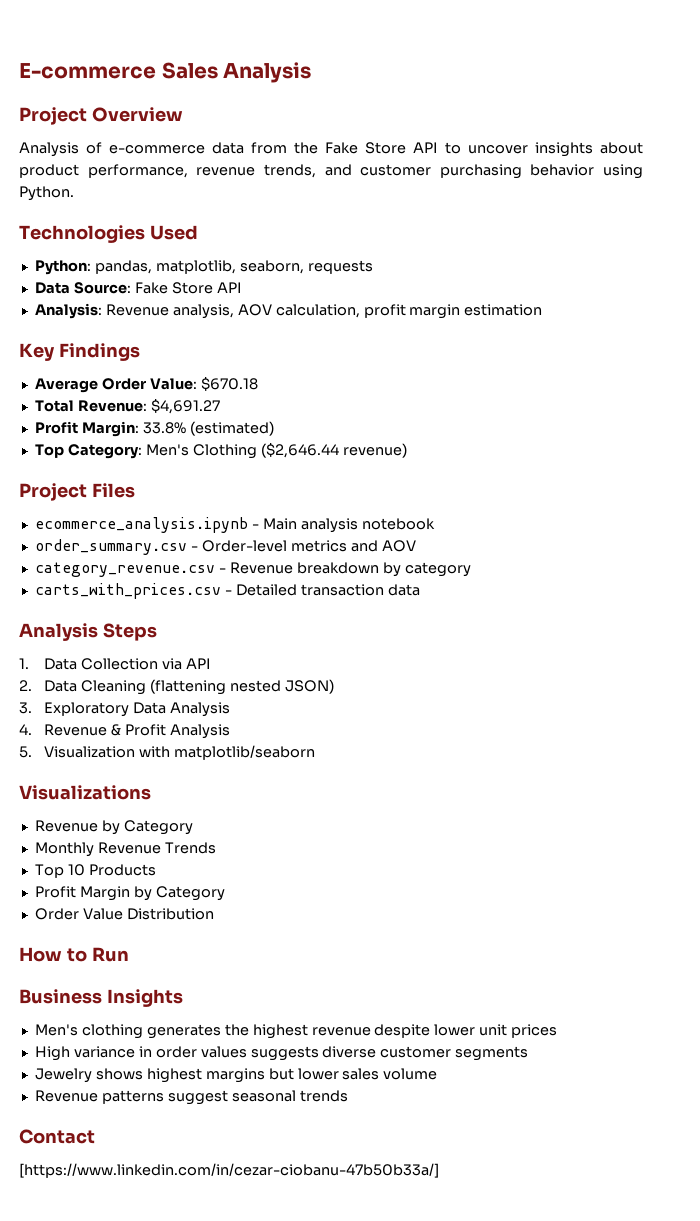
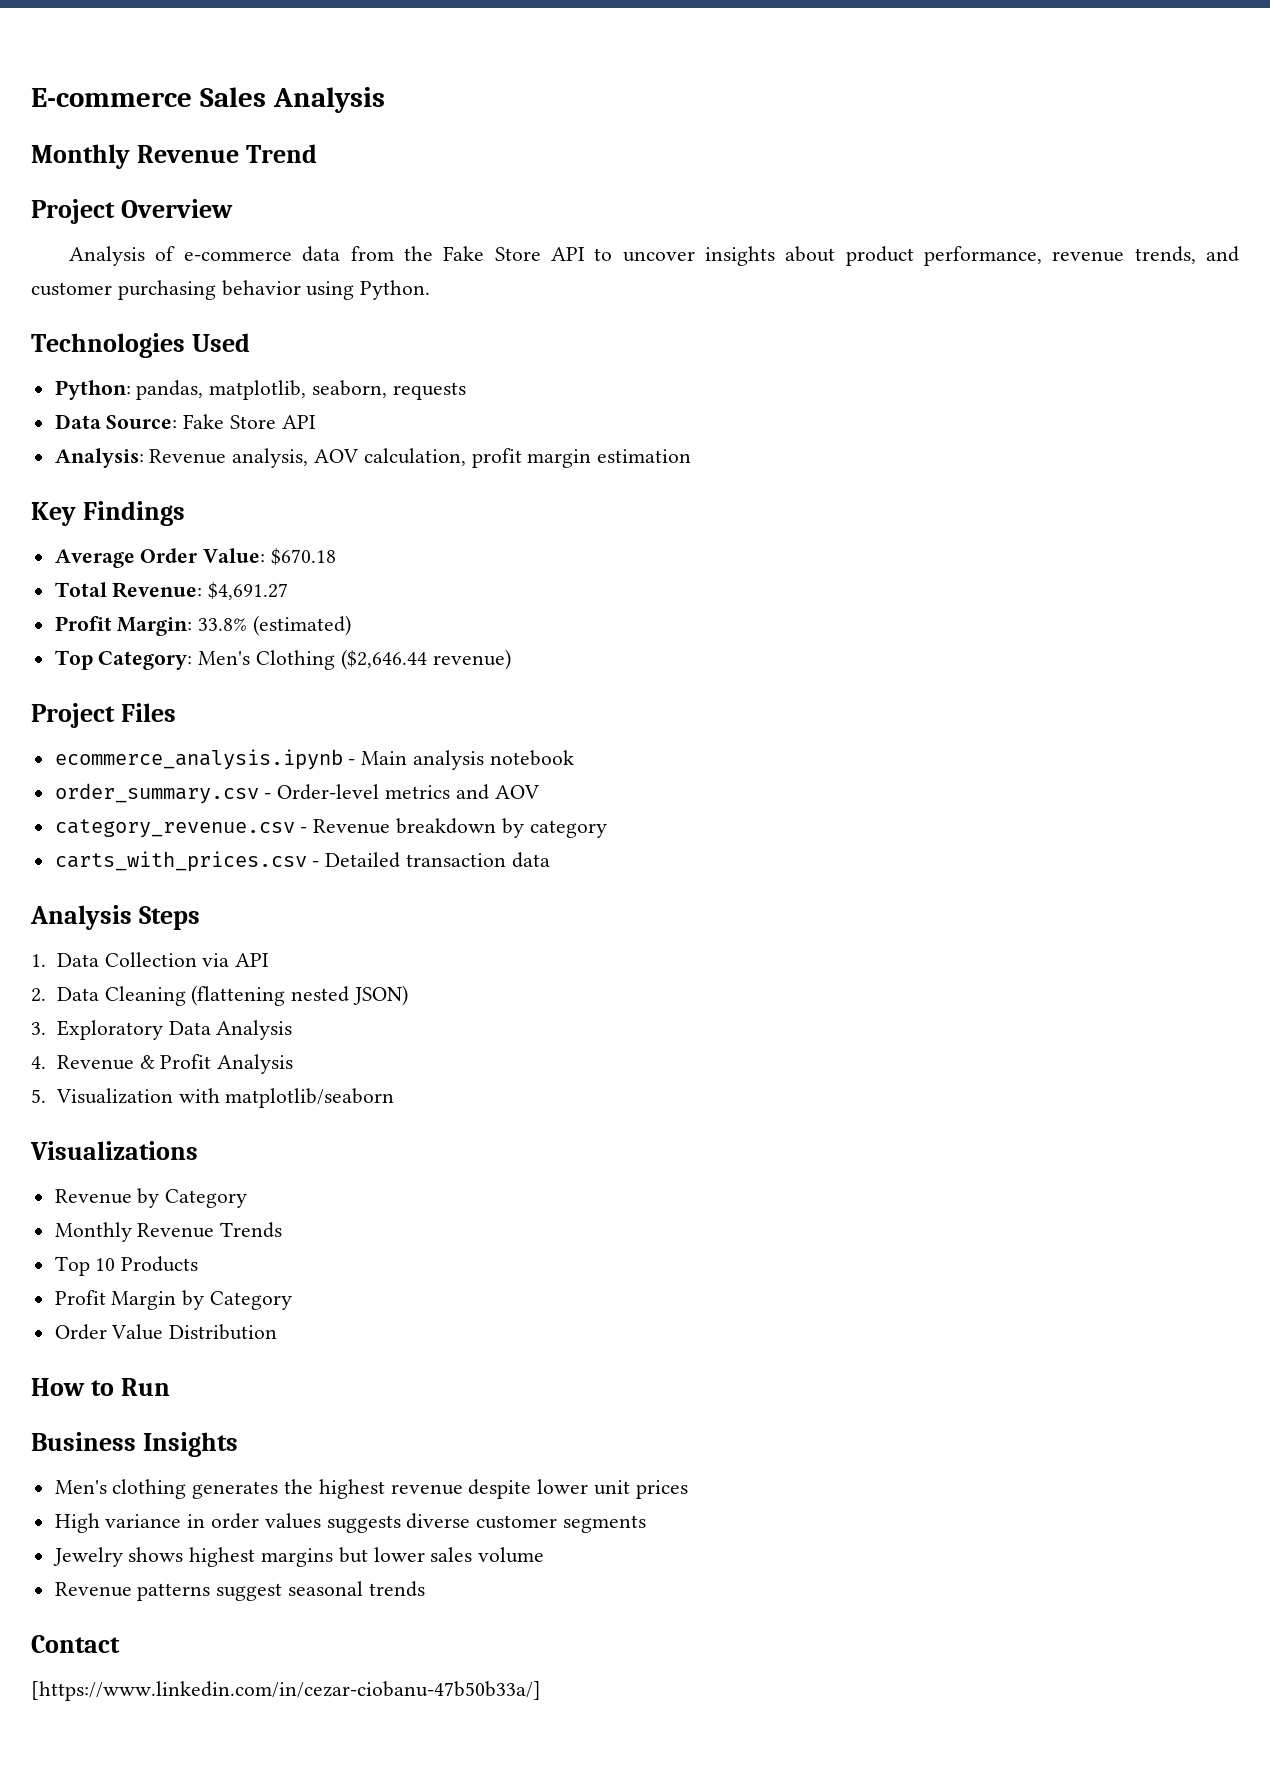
+ Monthly Revenue Trend

